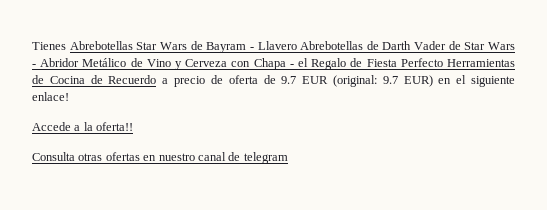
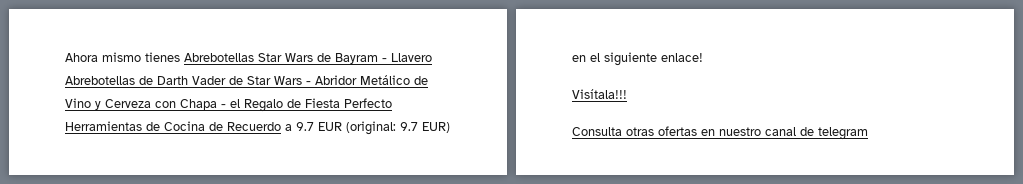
- Tienes Abrebotellas Star Wars de Bayram - Llavero Abrebotellas de Darth Vader de Star Wars - Abridor Metálico de Vino y Cerveza con Chapa - el Regalo de Fiesta Perfecto Herramientas de Cocina de Recuerdo a precio de oferta de 9.7 EUR (original: 9.7 EUR) en el siguiente enlace!
+ Ahora mismo tienes Abrebotellas Star Wars de Bayram - Llavero Abrebotellas de Darth Vader de Star Wars - Abridor Metálico de Vino y Cerveza con Chapa - el Regalo de Fiesta Perfecto Herramientas de Cocina de Recuerdo a 9.7 EUR (original: 9.7 EUR) en el siguiente enlace!
- Accede a la oferta!!
+ Visítala!!!

